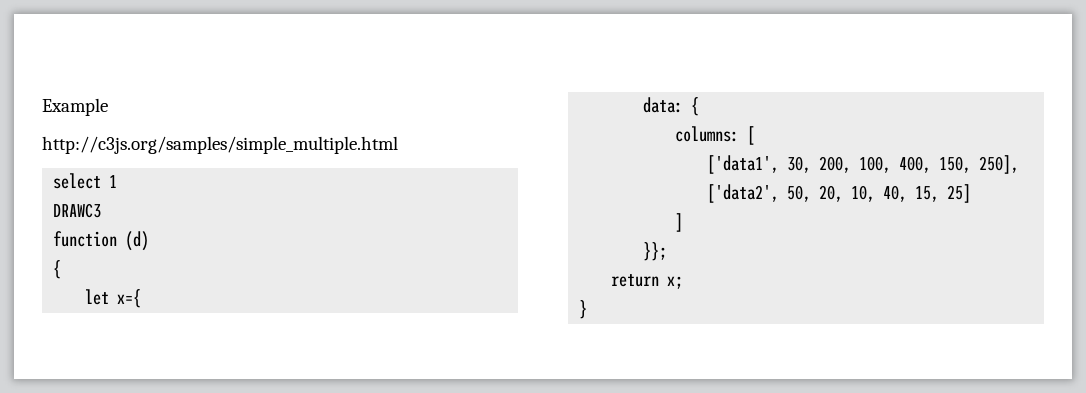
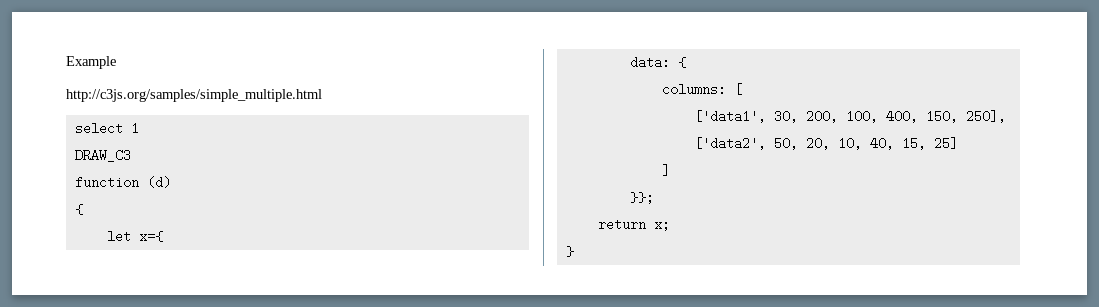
- DRAWC3
+ DRAW_C3

